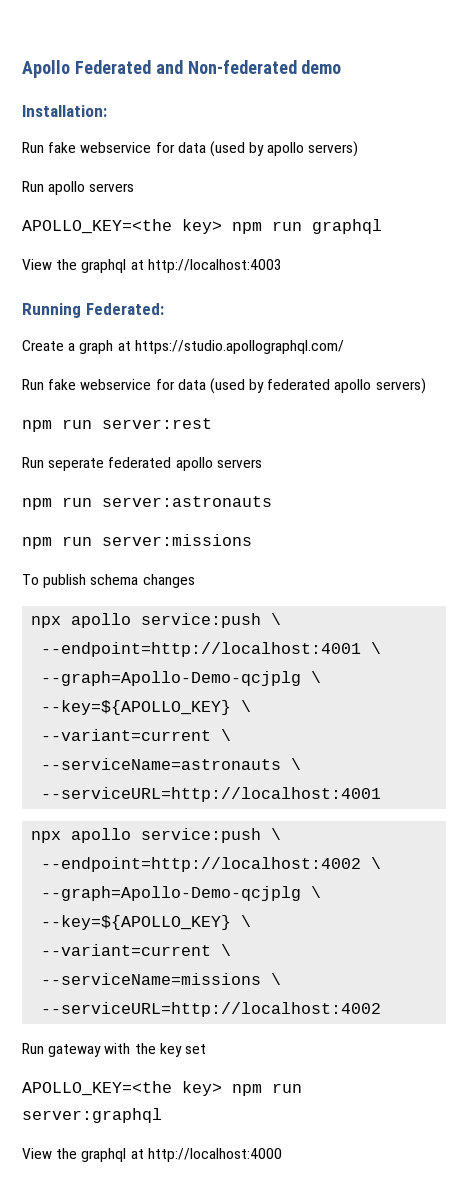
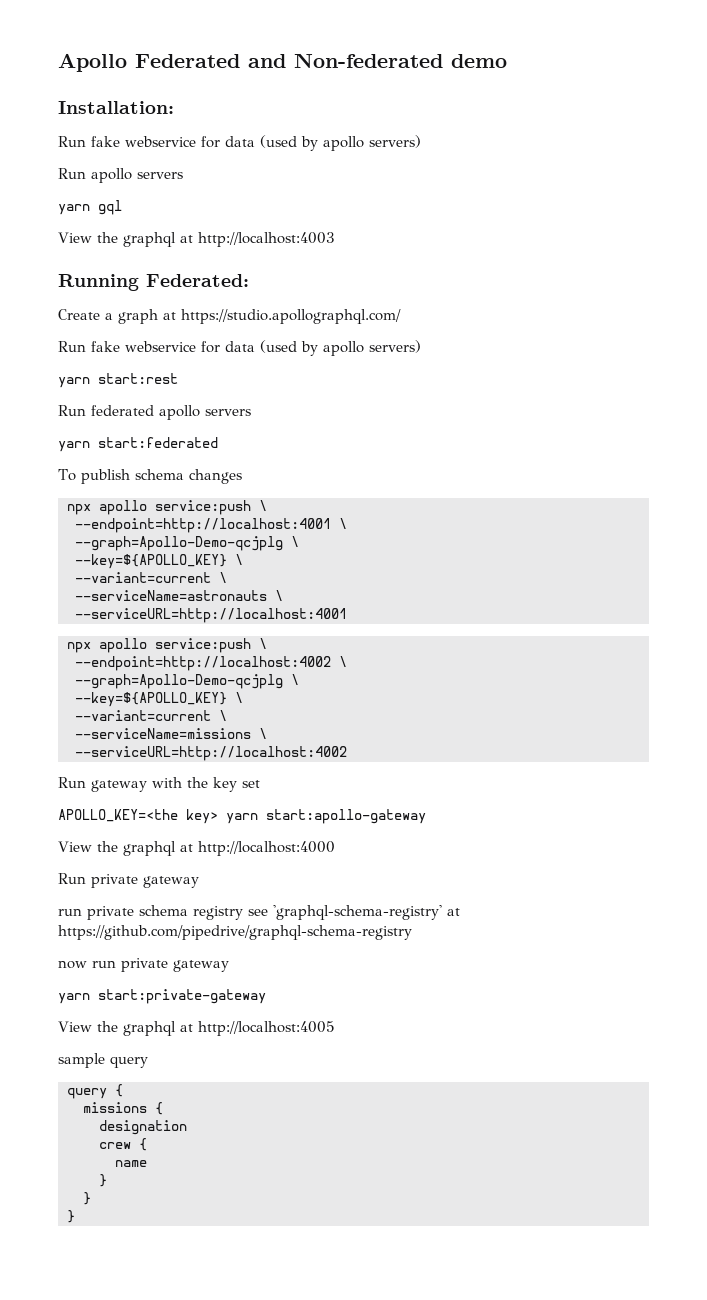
- APOLLO_KEY=<the key> npm run graphql
+ yarn gql
  Create a graph at https://studio.apollographql.com/
- Run fake webservice for data (used by federated apollo servers)
- npm run server:rest
- Run seperate federated apollo servers
+ Run fake webservice for data (used by apollo servers)
+ yarn start:rest
+ Run federated apollo servers
- npm run server:astronauts
- npm run server:missions
+ yarn start:federated
- APOLLO_KEY=<the key> npm run server:graphql
+ APOLLO_KEY=<the key> yarn start:apollo-gateway
+ Run private gateway
+ run private schema registry see 'graphql-schema-registry' at https://github.com/pipedrive/graphql-schema-registry
+ now run private gateway
+ yarn start:private-gateway
+ View the graphql at http://localhost:4005
+ sample query
+ query {
+ missions {
+ designation
+ crew {
+ name
+ }
+ }
+ }

